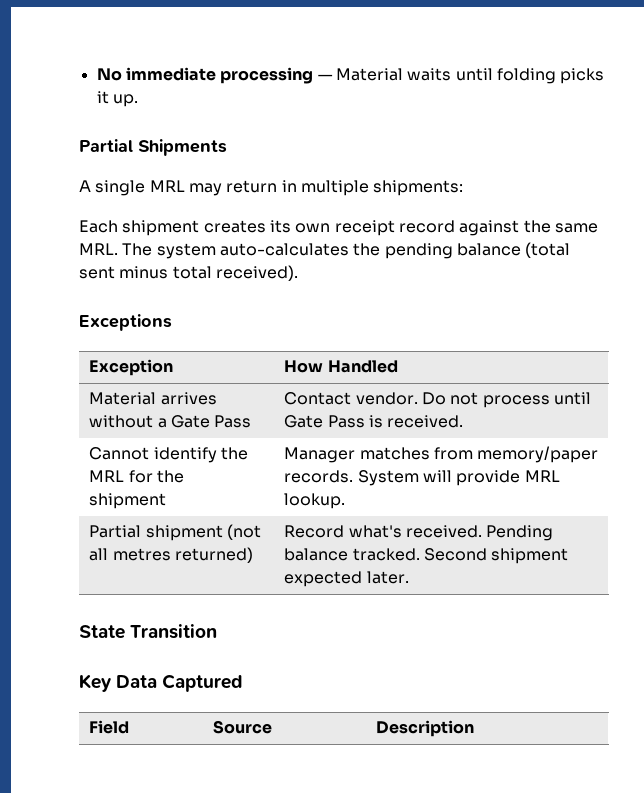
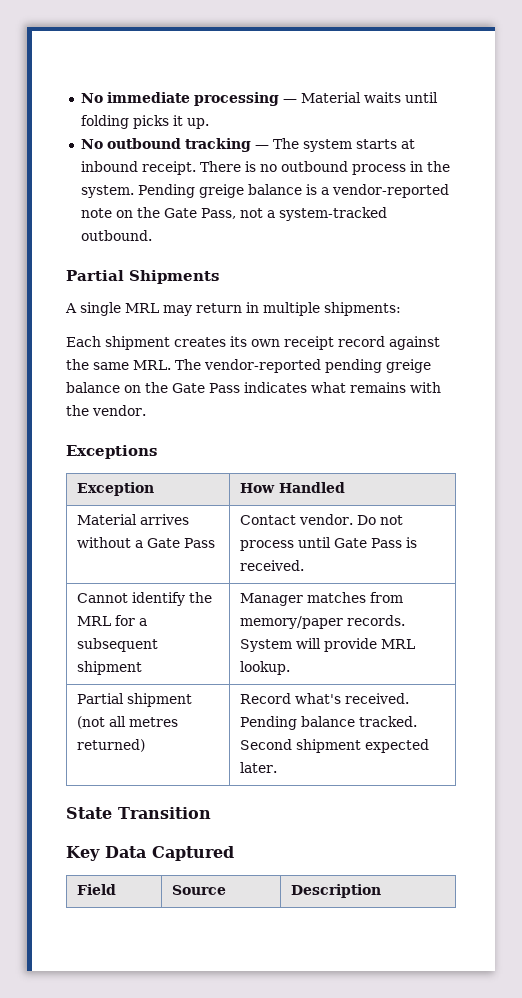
+ No outbound tracking — The system starts at inbound receipt. There is no outbound process in the system. Pending greige balance is a vendor-reported note on the Gate Pass, not a system-tracked outbound.
- Each shipment creates its own receipt record against the same MRL. The system auto-calculates the pending balance (total sent minus total received).
+ Each shipment creates its own receipt record against the same MRL. The vendor-reported pending greige balance on the Gate Pass indicates what remains with the vendor.
- Cannot identify the MRL for the shipment | Manager matches from memory/paper records. System will provide MRL lookup.
+ Cannot identify the MRL for a subsequent shipment | Manager matches from memory/paper records. System will provide MRL lookup.

